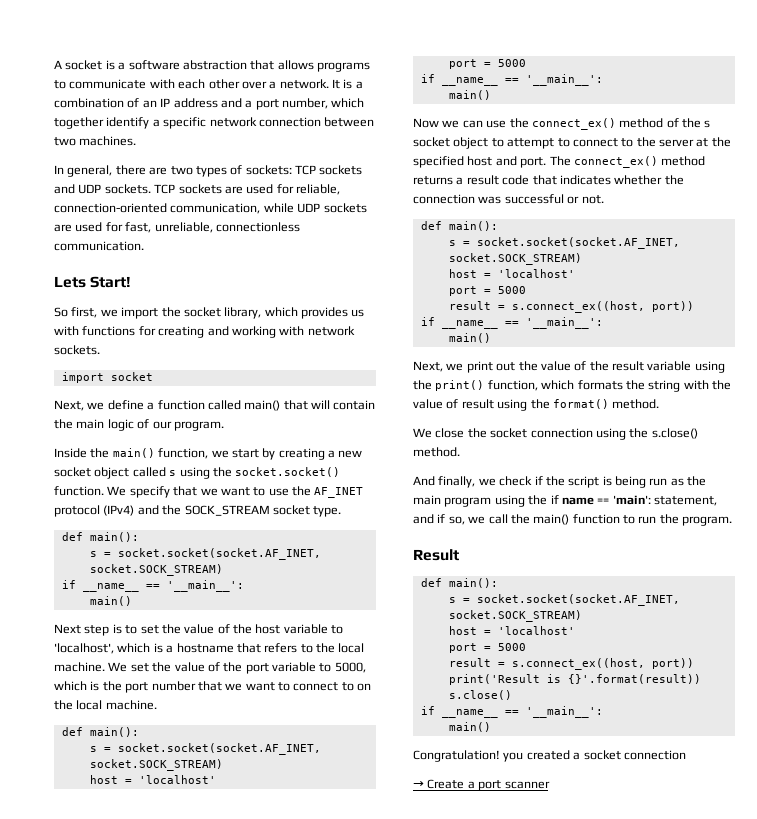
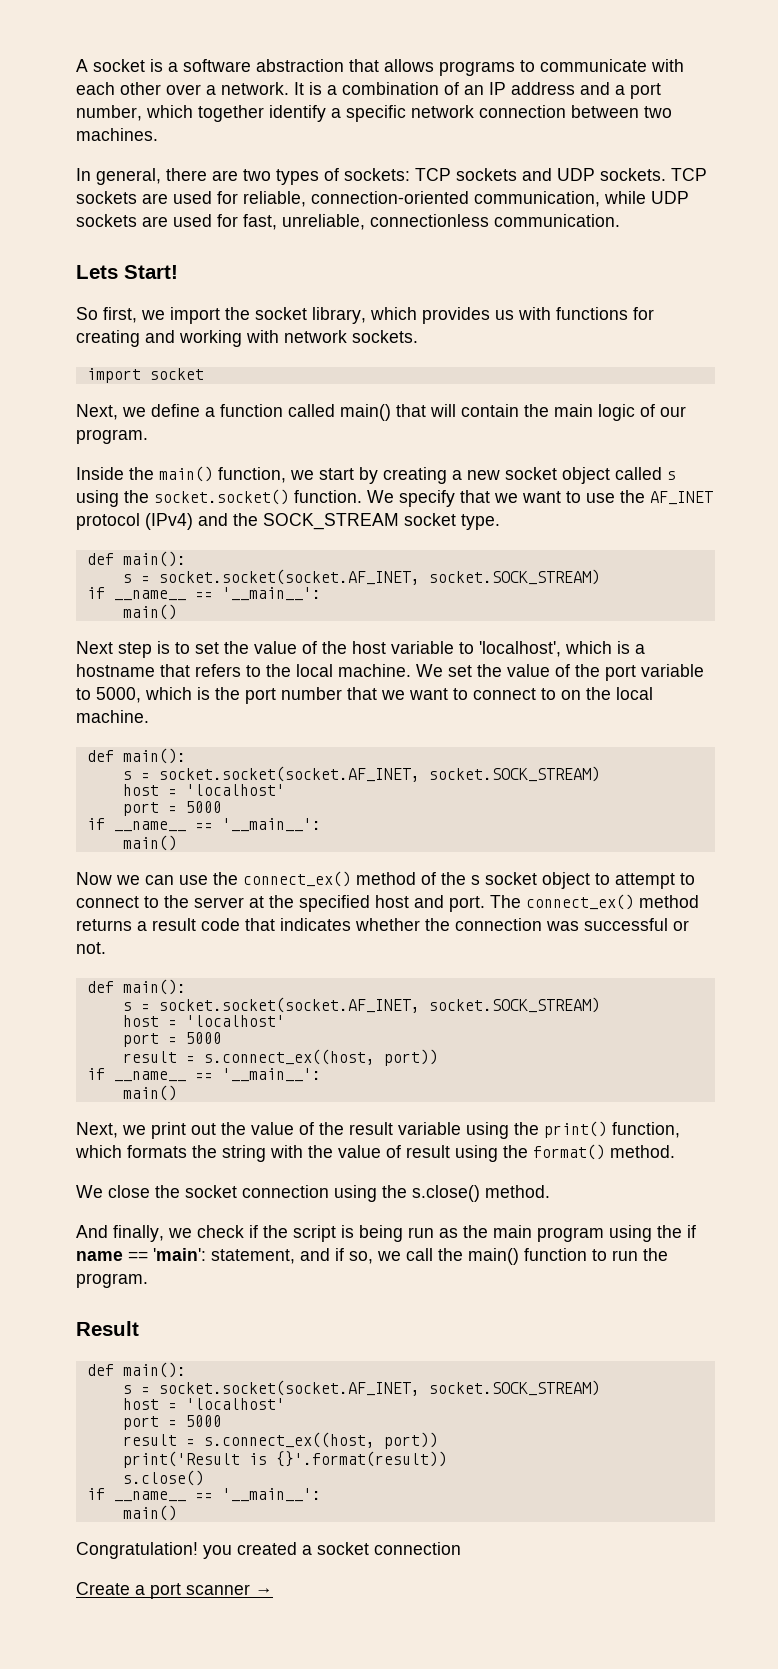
- → Create a port scanner
+ Create a port scanner →

